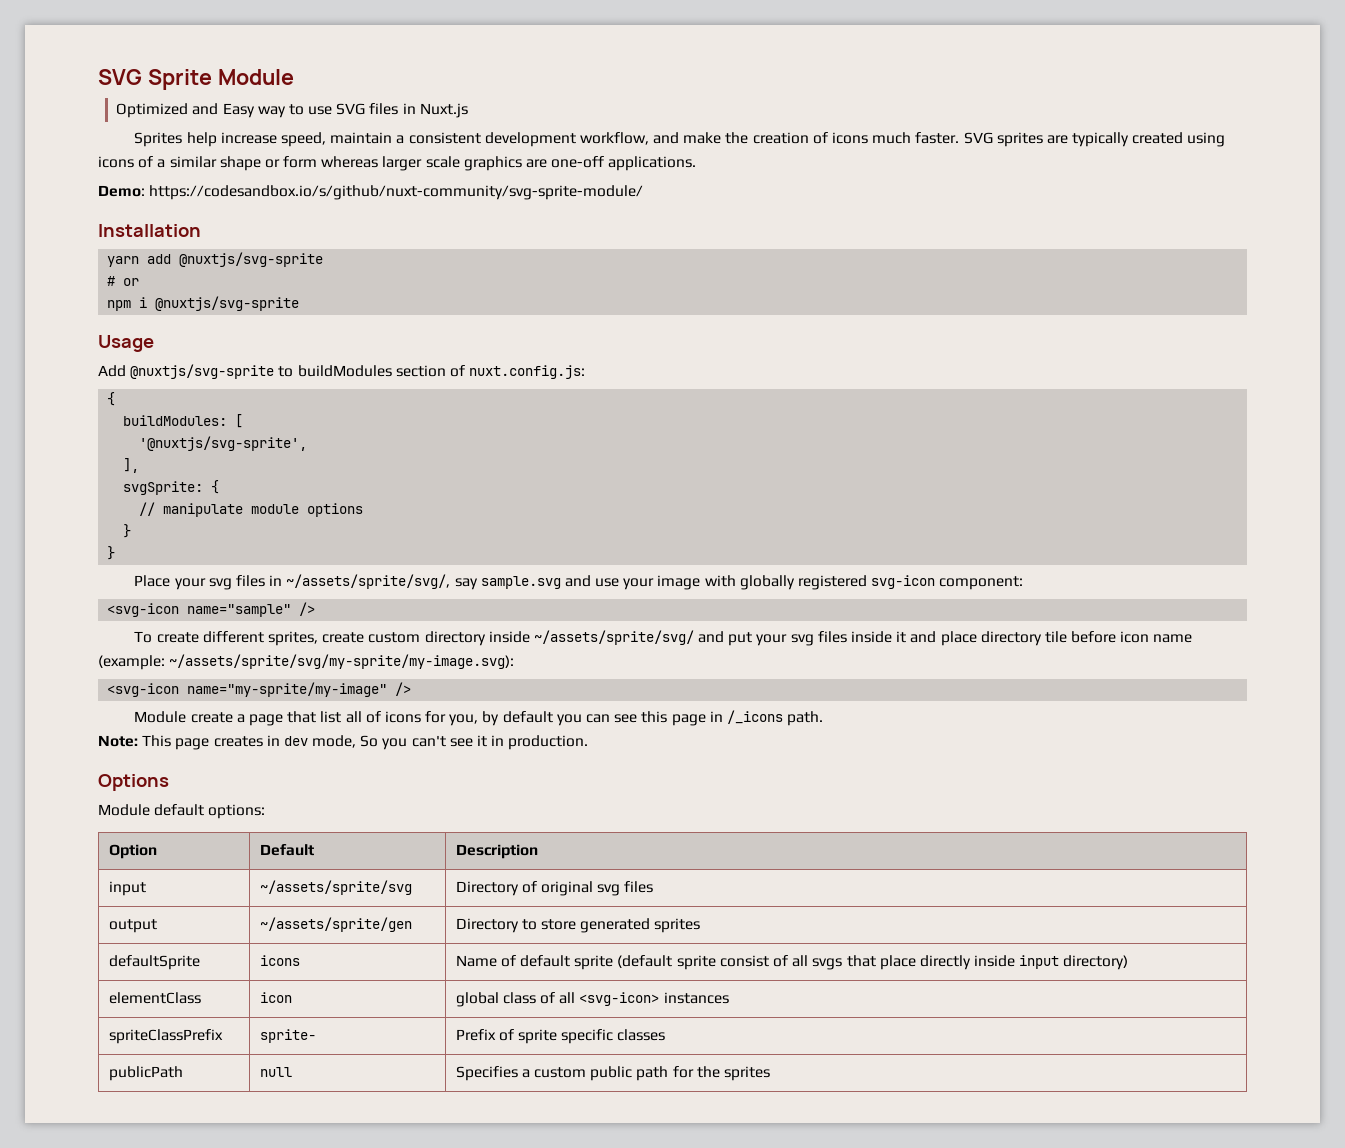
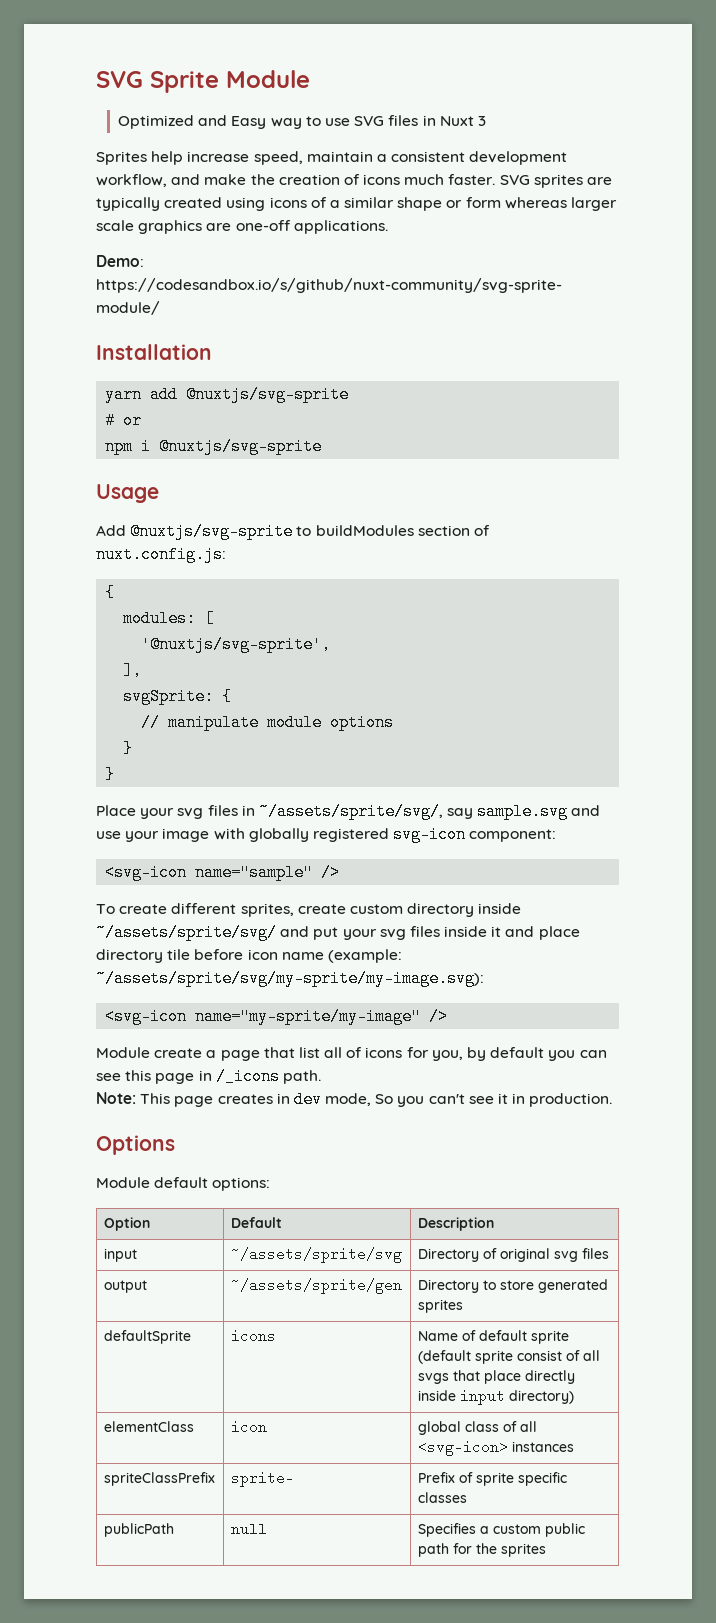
- Optimized and Easy way to use SVG files in Nuxt.js
+ Optimized and Easy way to use SVG files in Nuxt 3
- buildModules: [
+ modules: [

